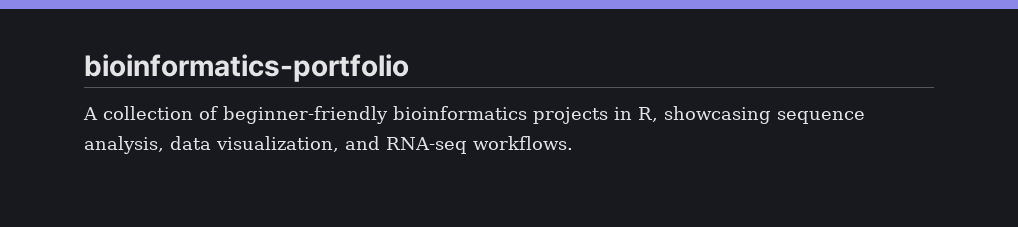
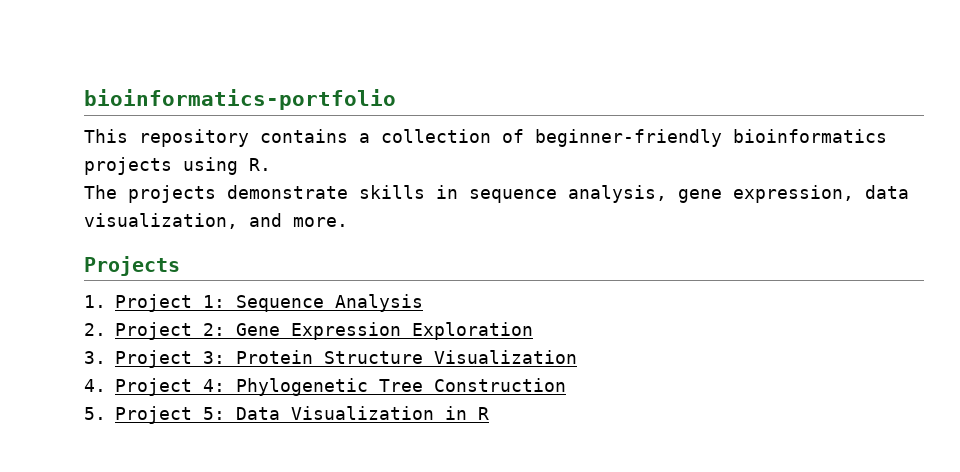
- A collection of beginner-friendly bioinformatics projects in R, showcasing sequence analysis, data visualization, and RNA-seq workflows.
+ This repository contains a collection of beginner-friendly bioinformatics projects using R.
+ The projects demonstrate skills in sequence analysis, gene expression, data visualization, and more.
+ Projects
+ 1. Project 1: Sequence Analysis
+ 2. Project 2: Gene Expression Exploration
+ 3. Project 3: Protein Structure Visualization
+ 4. Project 4: Phylogenetic Tree Construction
+ 5. Project 5: Data Visualization in R

